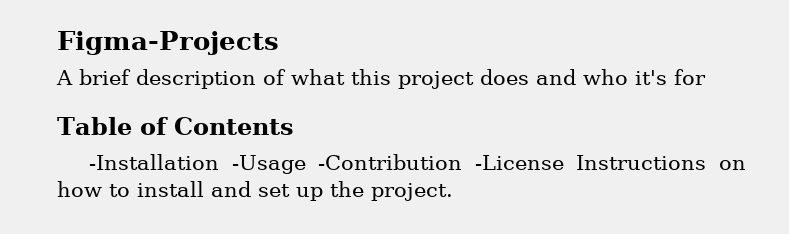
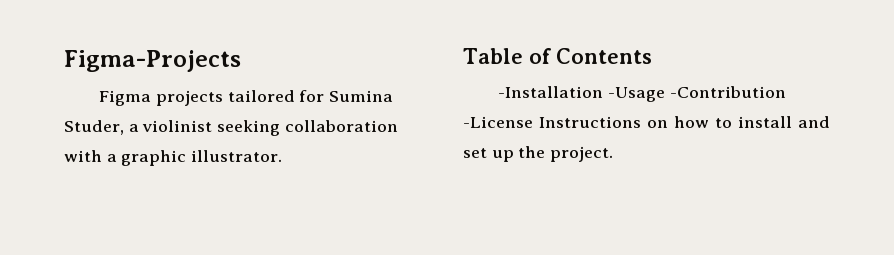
- A brief description of what this project does and who it's for
+ Figma projects tailored for Sumina Studer, a violinist seeking collaboration with a graphic illustrator.

